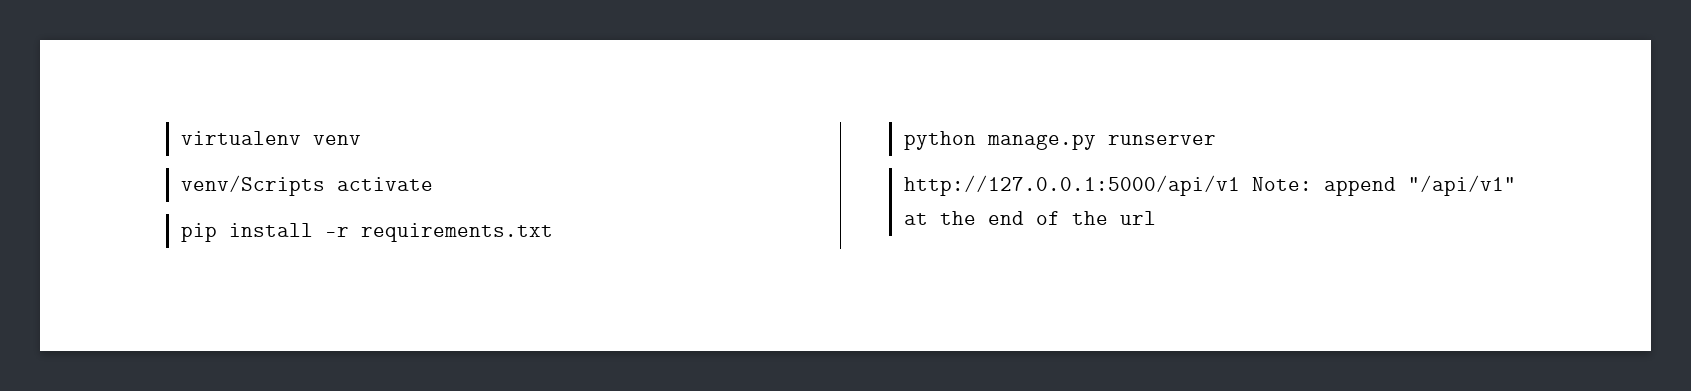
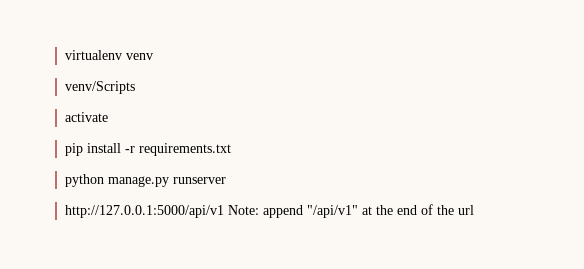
- venv/Scripts activate
+ venv/Scripts
+ activate

